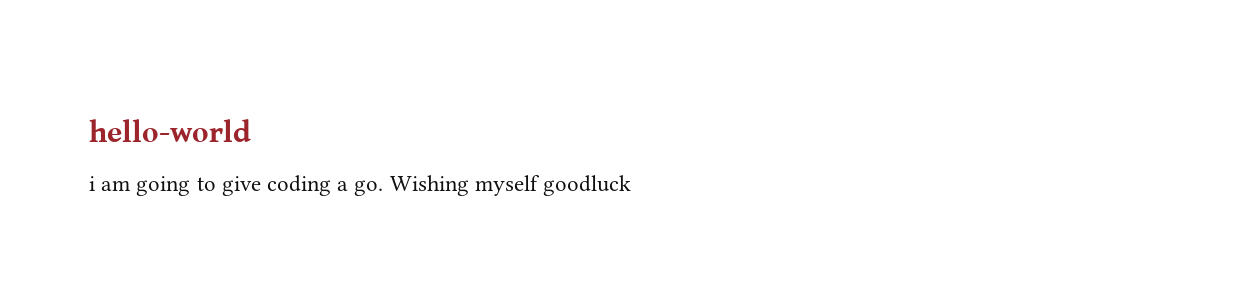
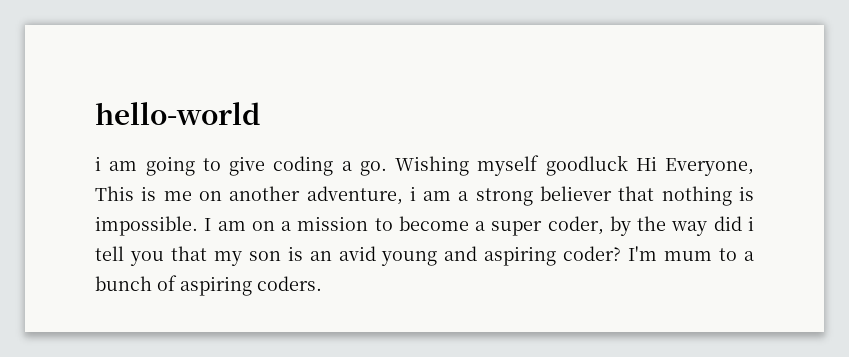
- Wishing myself goodluck
+ Wishing myself goodluck Hi Everyone, This is me on another adventure, i am a strong believer that nothing is impossible. I am on a mission to become a super coder, by the way did i tell you that my son is an avid young and aspiring coder? I'm mum to a bunch of aspiring coders.

